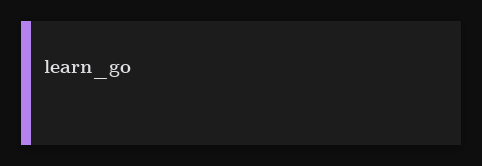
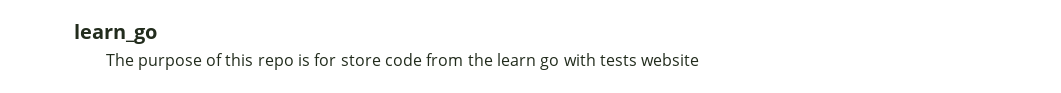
+ The purpose of this repo is for store code from the learn go with tests website

